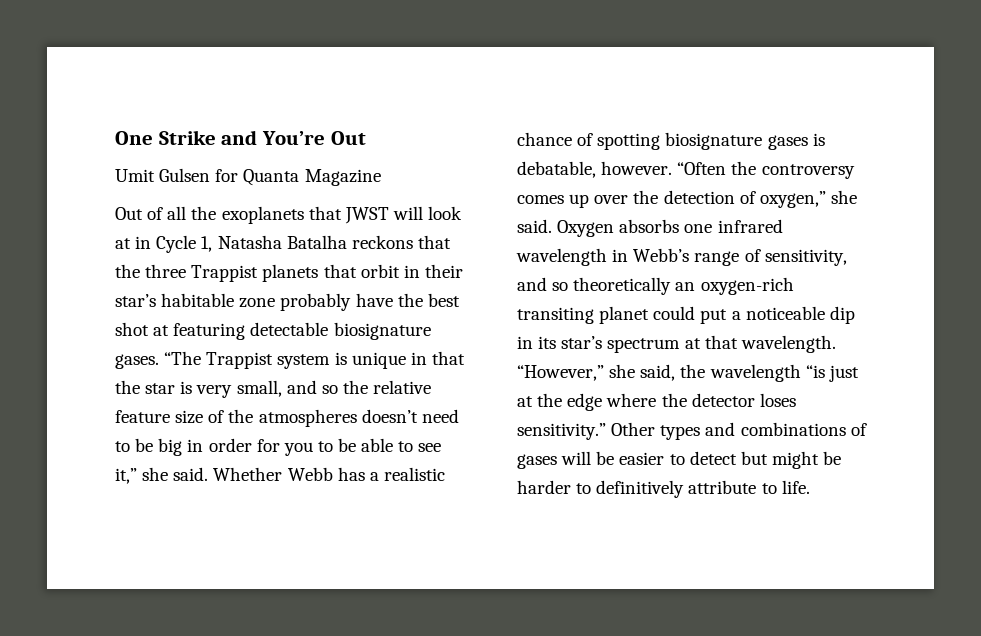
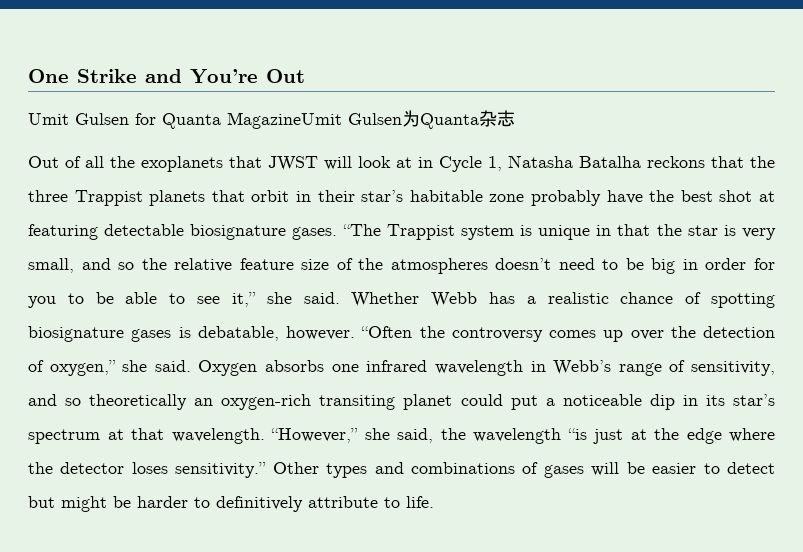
- Umit Gulsen for Quanta Magazine
+ Umit Gulsen for Quanta MagazineUmit Gulsen为Quanta杂志

